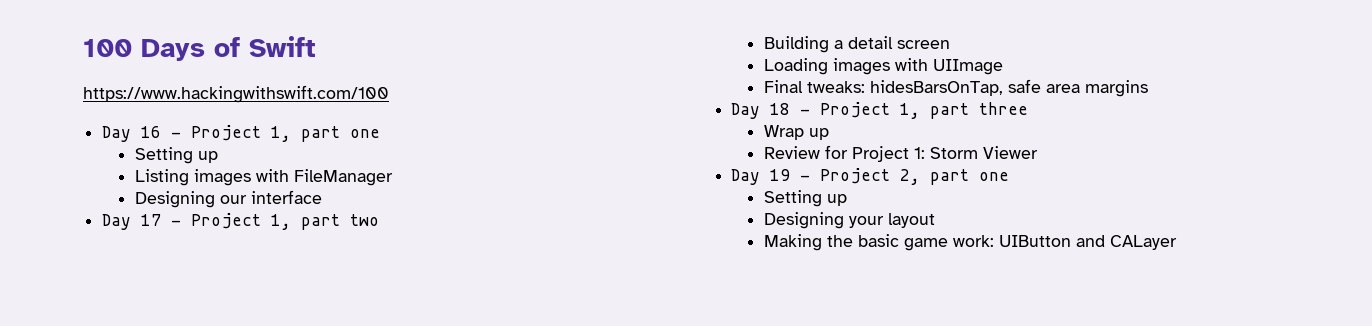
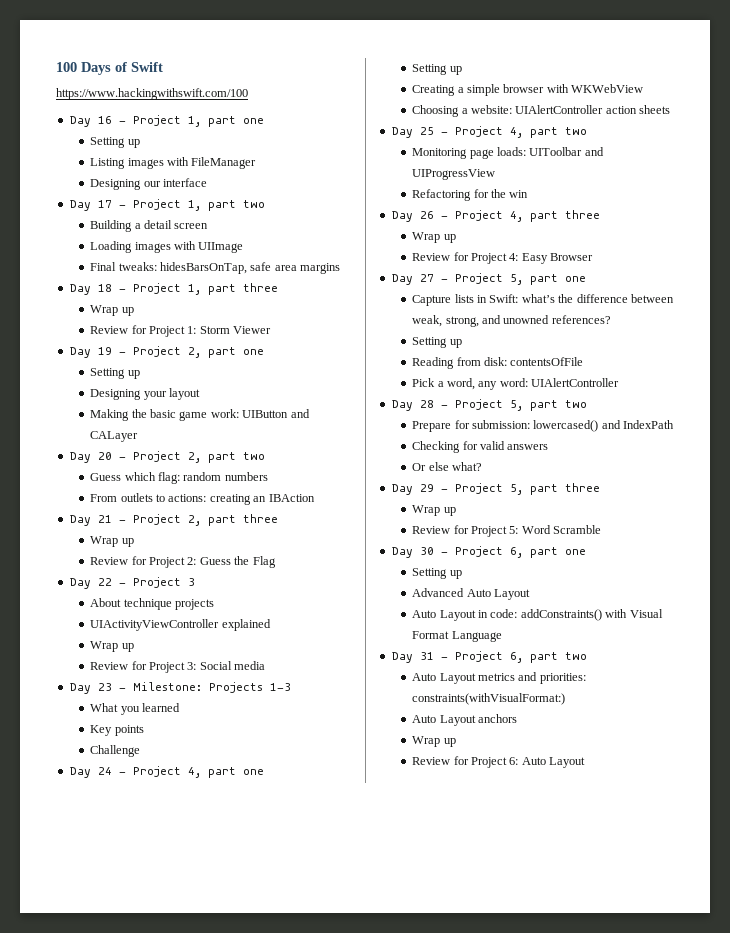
+ Day 20 - Project 2, part two
+ Guess which flag: random numbers
+ From outlets to actions: creating an IBAction
+ Day 21 - Project 2, part three
+ Wrap up
+ Review for Project 2: Guess the Flag
+ Day 22 - Project 3
+ About technique projects
+ UIActivityViewController explained
+ Wrap up
+ Review for Project 3: Social media
+ Day 23 - Milestone: Projects 1-3
+ What you learned
+ Key points
+ Challenge
+ Day 24 - Project 4, part one
+ Setting up
+ Creating a simple browser with WKWebView
+ Choosing a website: UIAlertController action sheets
+ Day 25 - Project 4, part two
+ Monitoring page loads: UIToolbar and UIProgressView
+ Refactoring for the win
+ Day 26 - Project 4, part three
+ Wrap up
+ Review for Project 4: Easy Browser
+ Day 27 - Project 5, part one
+ Capture lists in Swift: what’s the difference between weak, strong, and unowned references?
+ Setting up
+ Reading from disk: contentsOfFile
+ Pick a word, any word: UIAlertController
+ Day 28 - Project 5, part two
+ Prepare for submission: lowercased() and IndexPath
+ Checking for valid answers
+ Or else what?
+ Day 29 - Project 5, part three
+ Wrap up
+ Review for Project 5: Word Scramble
+ Day 30 - Project 6, part one
+ Setting up
+ Advanced Auto Layout
+ Auto Layout in code: addConstraints() with Visual Format Language
+ Day 31 - Project 6, part two
+ Auto Layout metrics and priorities: constraints(withVisualFormat:)
+ Auto Layout anchors
+ Wrap up
+ Review for Project 6: Auto Layout

